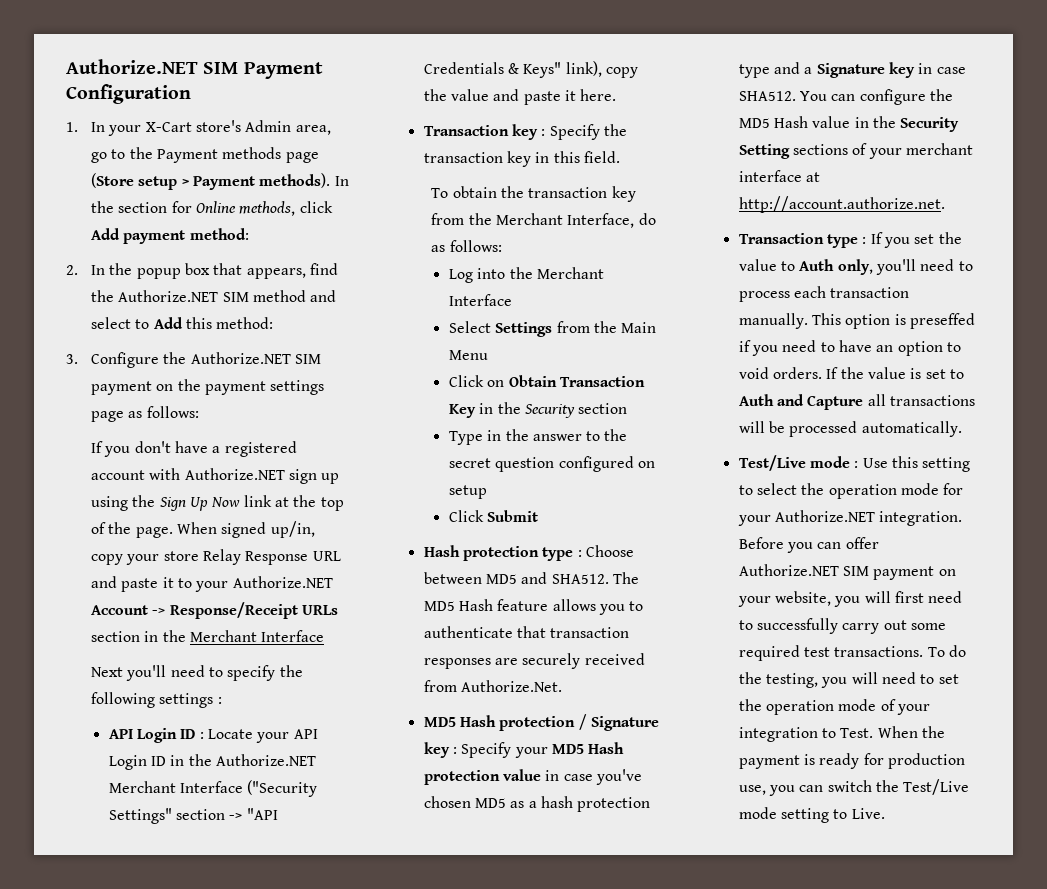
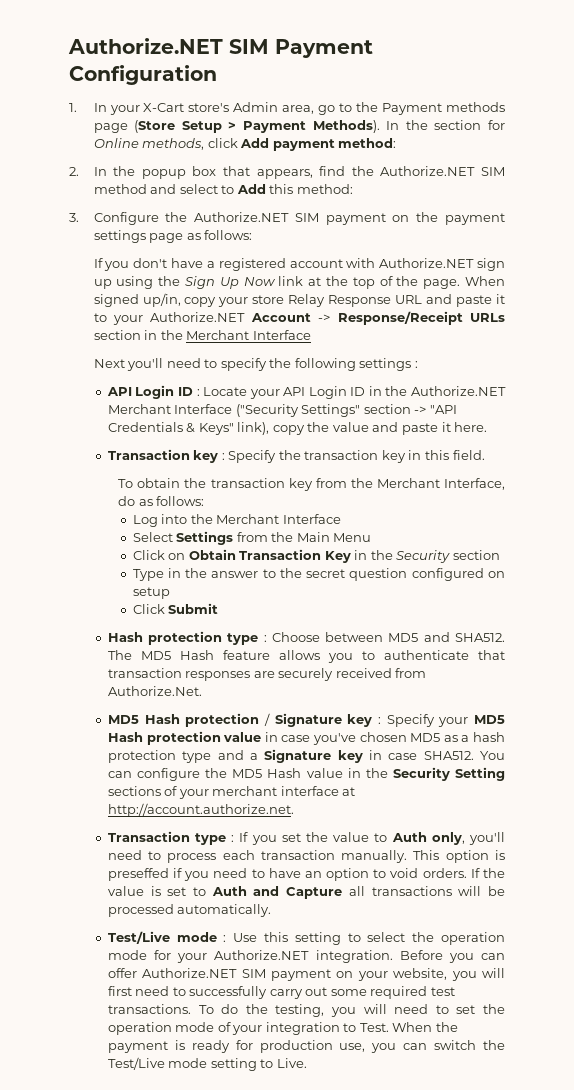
- 1. In your X-Cart store's Admin area, go to the Payment methods page (Store setup > Payment methods).
+ 1. In your X-Cart store's Admin area, go to the Payment methods page (Store Setup > Payment Methods).

